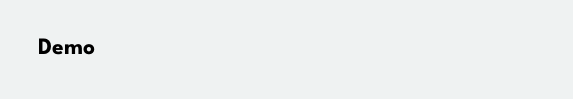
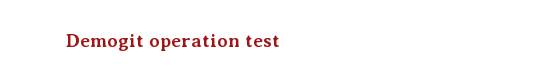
- Demo
+ Demogit operation test

